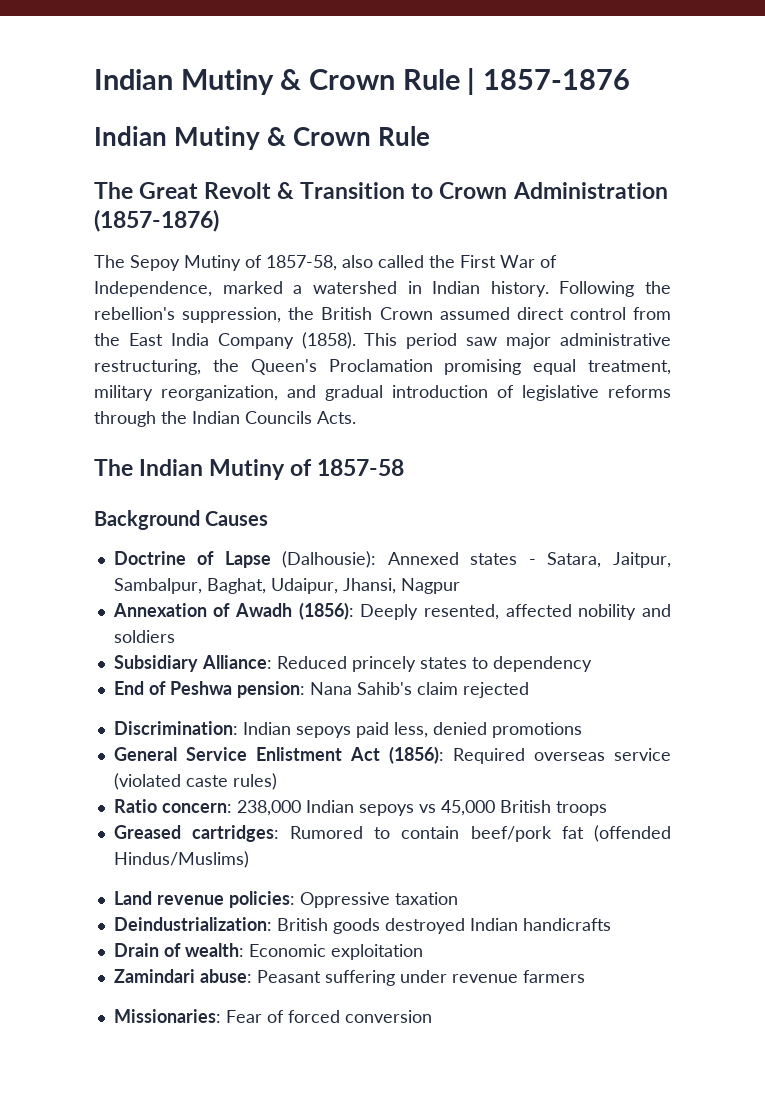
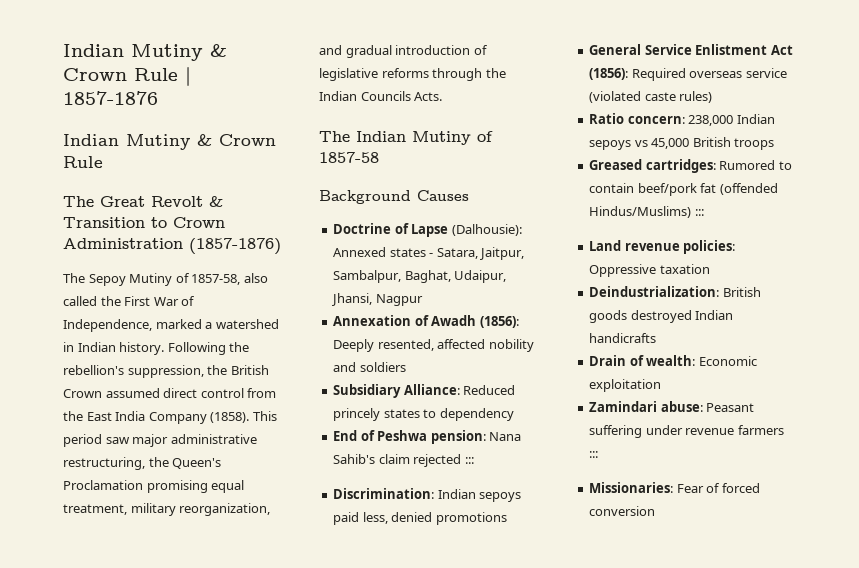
- End of Peshwa pension: Nana Sahib's claim rejected
+ End of Peshwa pension: Nana Sahib's claim rejected :::
- Greased cartridges: Rumored to contain beef/pork fat (offended Hindus/Muslims)
+ Greased cartridges: Rumored to contain beef/pork fat (offended Hindus/Muslims) :::
- Zamindari abuse: Peasant suffering under revenue farmers
+ Zamindari abuse: Peasant suffering under revenue farmers :::

